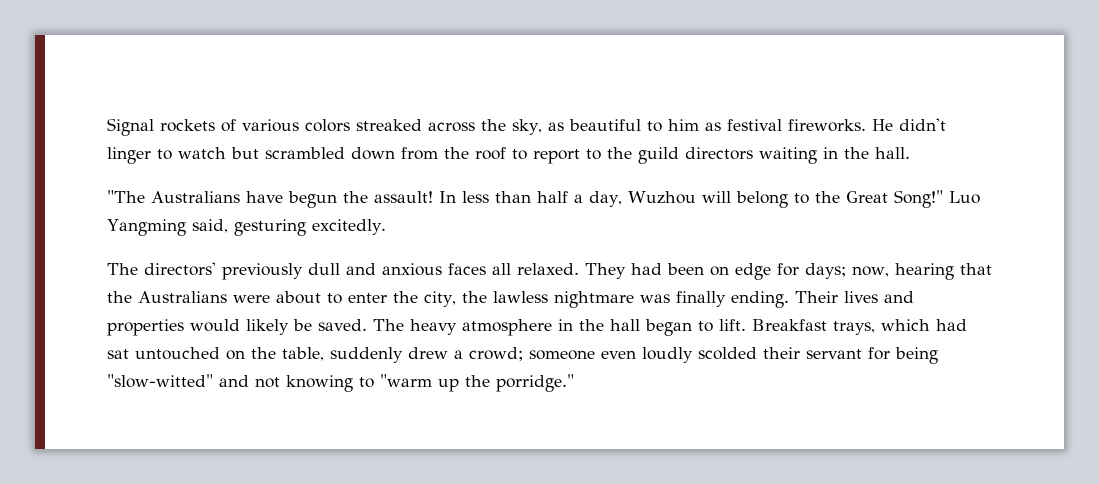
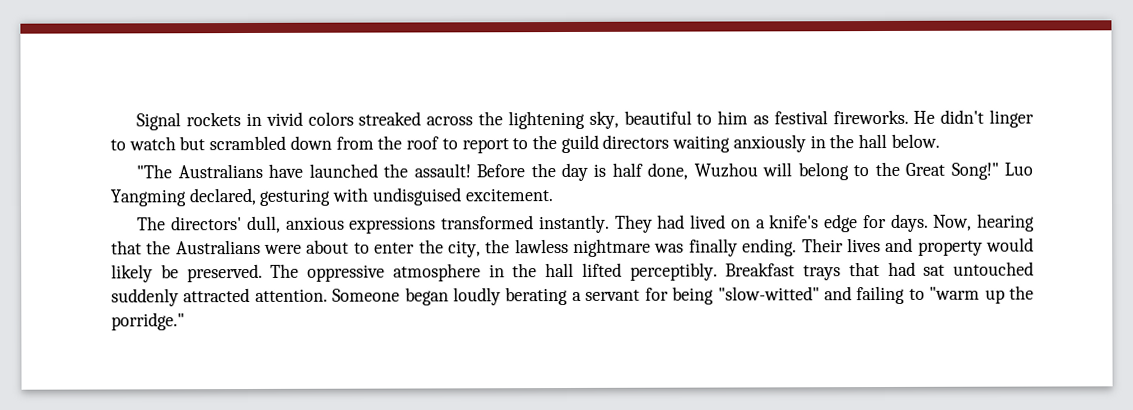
- Signal rockets of various colors streaked across the sky, as beautiful to him as festival fireworks.
+ Signal rockets in vivid colors streaked across the lightening sky, beautiful to him as festival fireworks.
- He didn't linger to watch but scrambled down from the roof to report to the guild directors waiting in the hall.
+ He didn't linger to watch but scrambled down from the roof to report to the guild directors waiting anxiously in the hall below.
- "The Australians have begun the assault!
+ "The Australians have launched the assault!
- In less than half a day, Wuzhou will belong to the Great Song!"
+ Before the day is half done, Wuzhou will belong to the Great Song!"
- Luo Yangming said, gesturing excitedly.
- The directors' previously dull and anxious faces all relaxed. They had been on edge for days; now, hearing that the Australians were about to enter the city, the lawless nightmare was finally ending.
+ Luo Yangming declared, gesturing with undisguised excitement.
+ The directors' dull, anxious expressions transformed instantly. They had lived on a knife's edge for days. Now, hearing that the Australians were about to enter the city, the lawless nightmare was finally ending.
- Their lives and properties would likely be saved. The heavy atmosphere in the hall began to lift. Breakfast trays, which had sat untouched on the table, suddenly drew a crowd; someone even loudly scolded their servant for being "slow-witted" and not knowing to "warm up the porridge."
+ Their lives and property would likely be preserved. The oppressive atmosphere in the hall lifted perceptibly. Breakfast trays that had sat untouched suddenly attracted attention. Someone began loudly berating a servant for being "slow-witted" and failing to "warm up the porridge."

